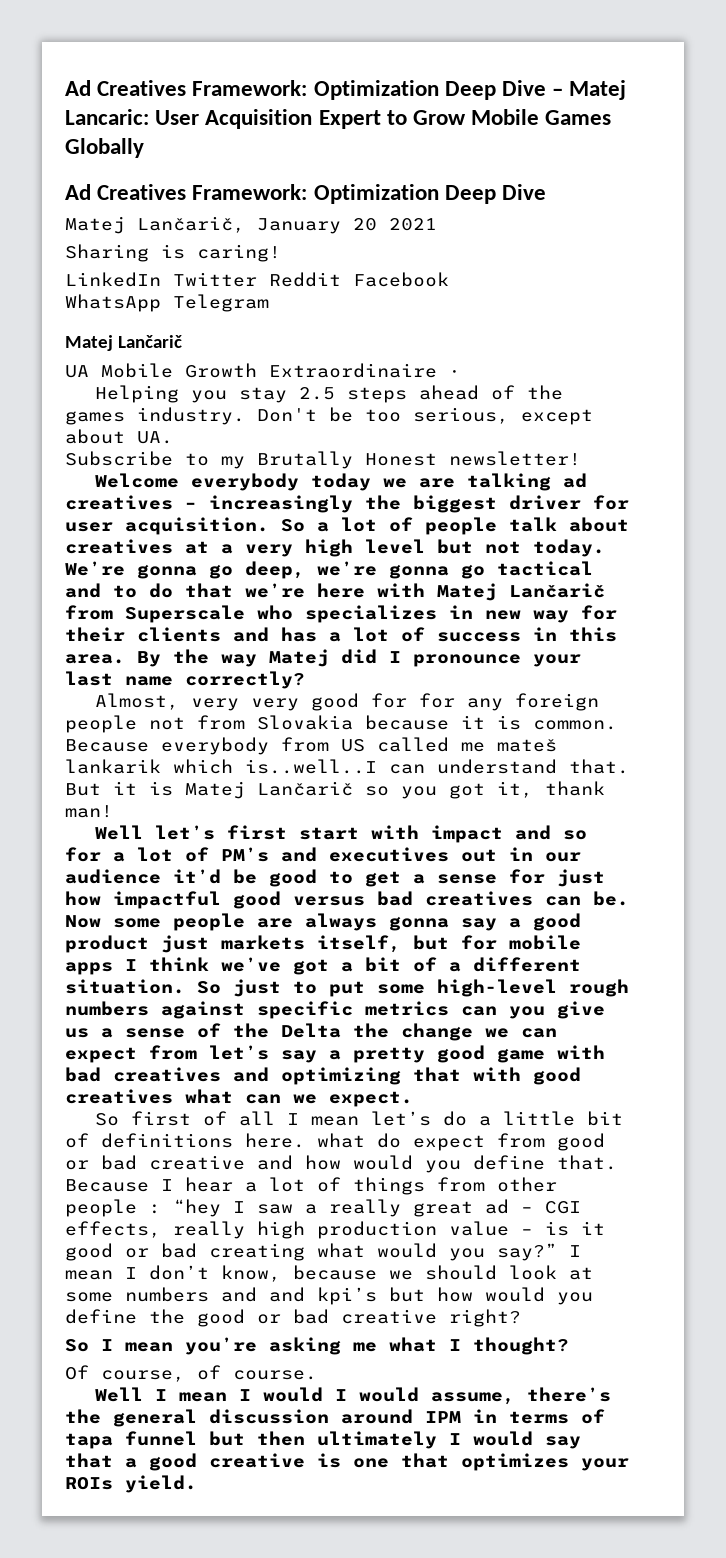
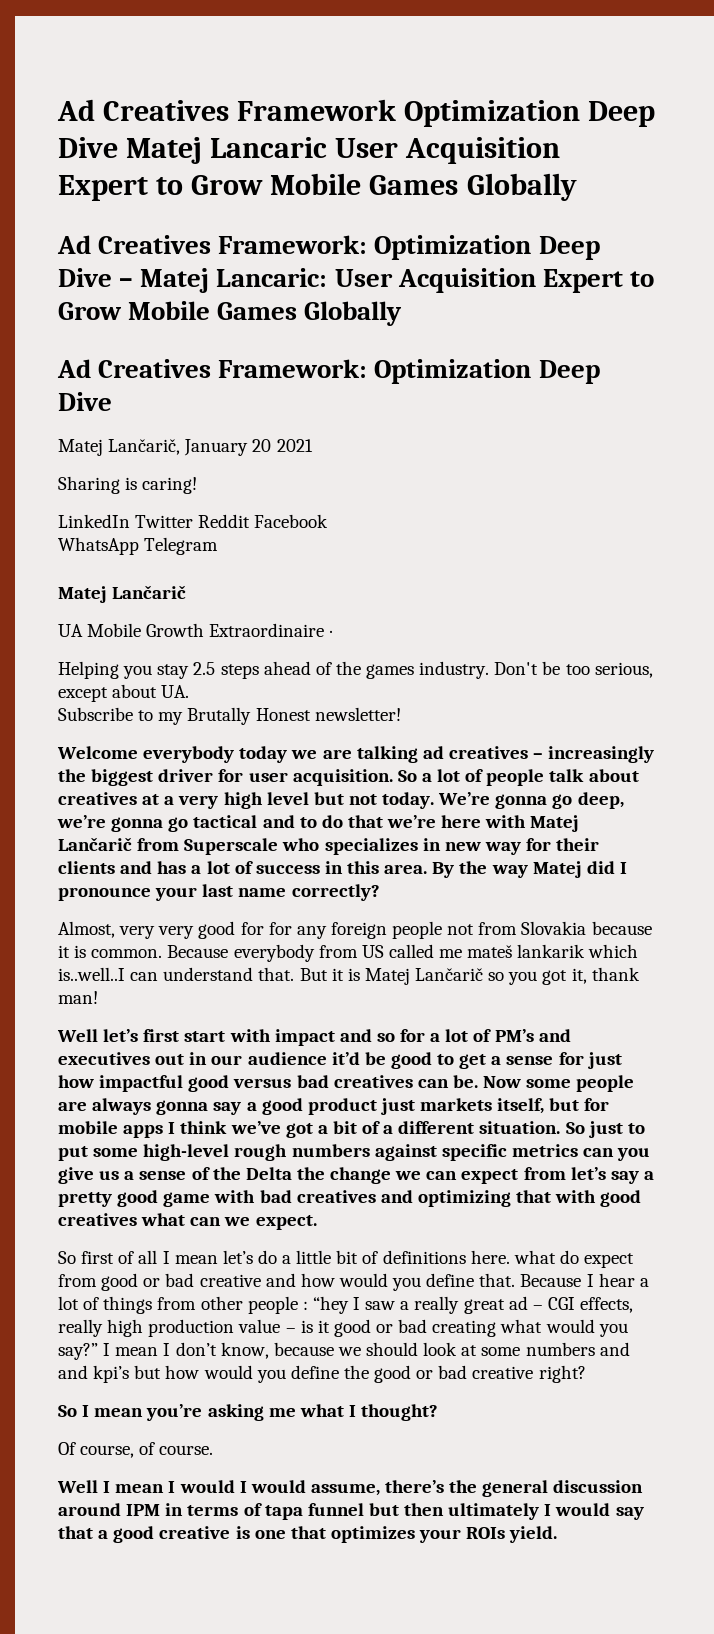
+ Ad Creatives Framework Optimization Deep Dive Matej Lancaric User Acquisition Expert to Grow Mobile Games Globally

